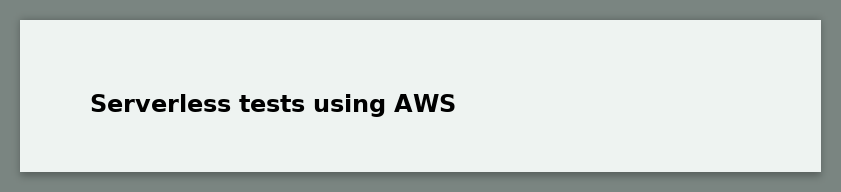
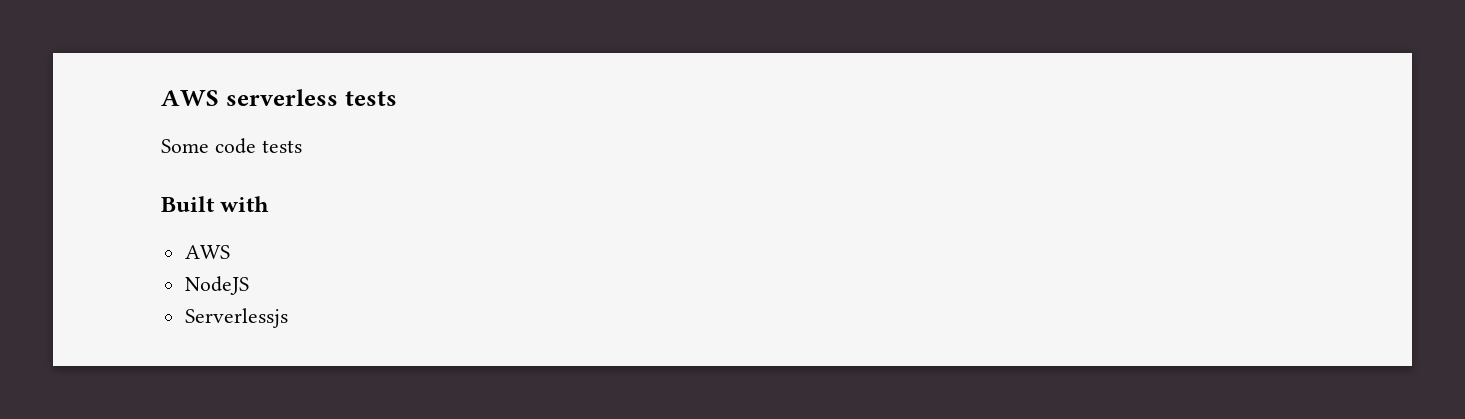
- Serverless tests using AWS
+ AWS serverless tests
+ Some code tests
+ Built with
+ AWS
+ NodeJS
+ Serverlessjs

